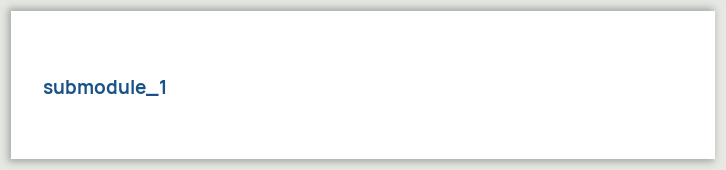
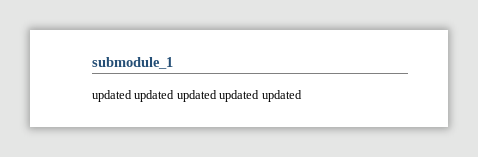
+ updated updated updated updated updated

